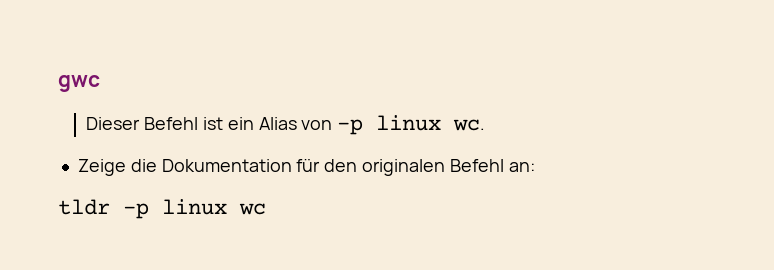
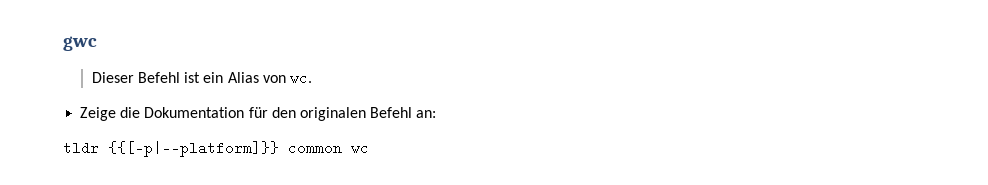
- Dieser Befehl ist ein Alias von -p linux wc.
+ Dieser Befehl ist ein Alias von wc.
- tldr -p linux wc
+ tldr {{[-p|--platform]}} common wc

